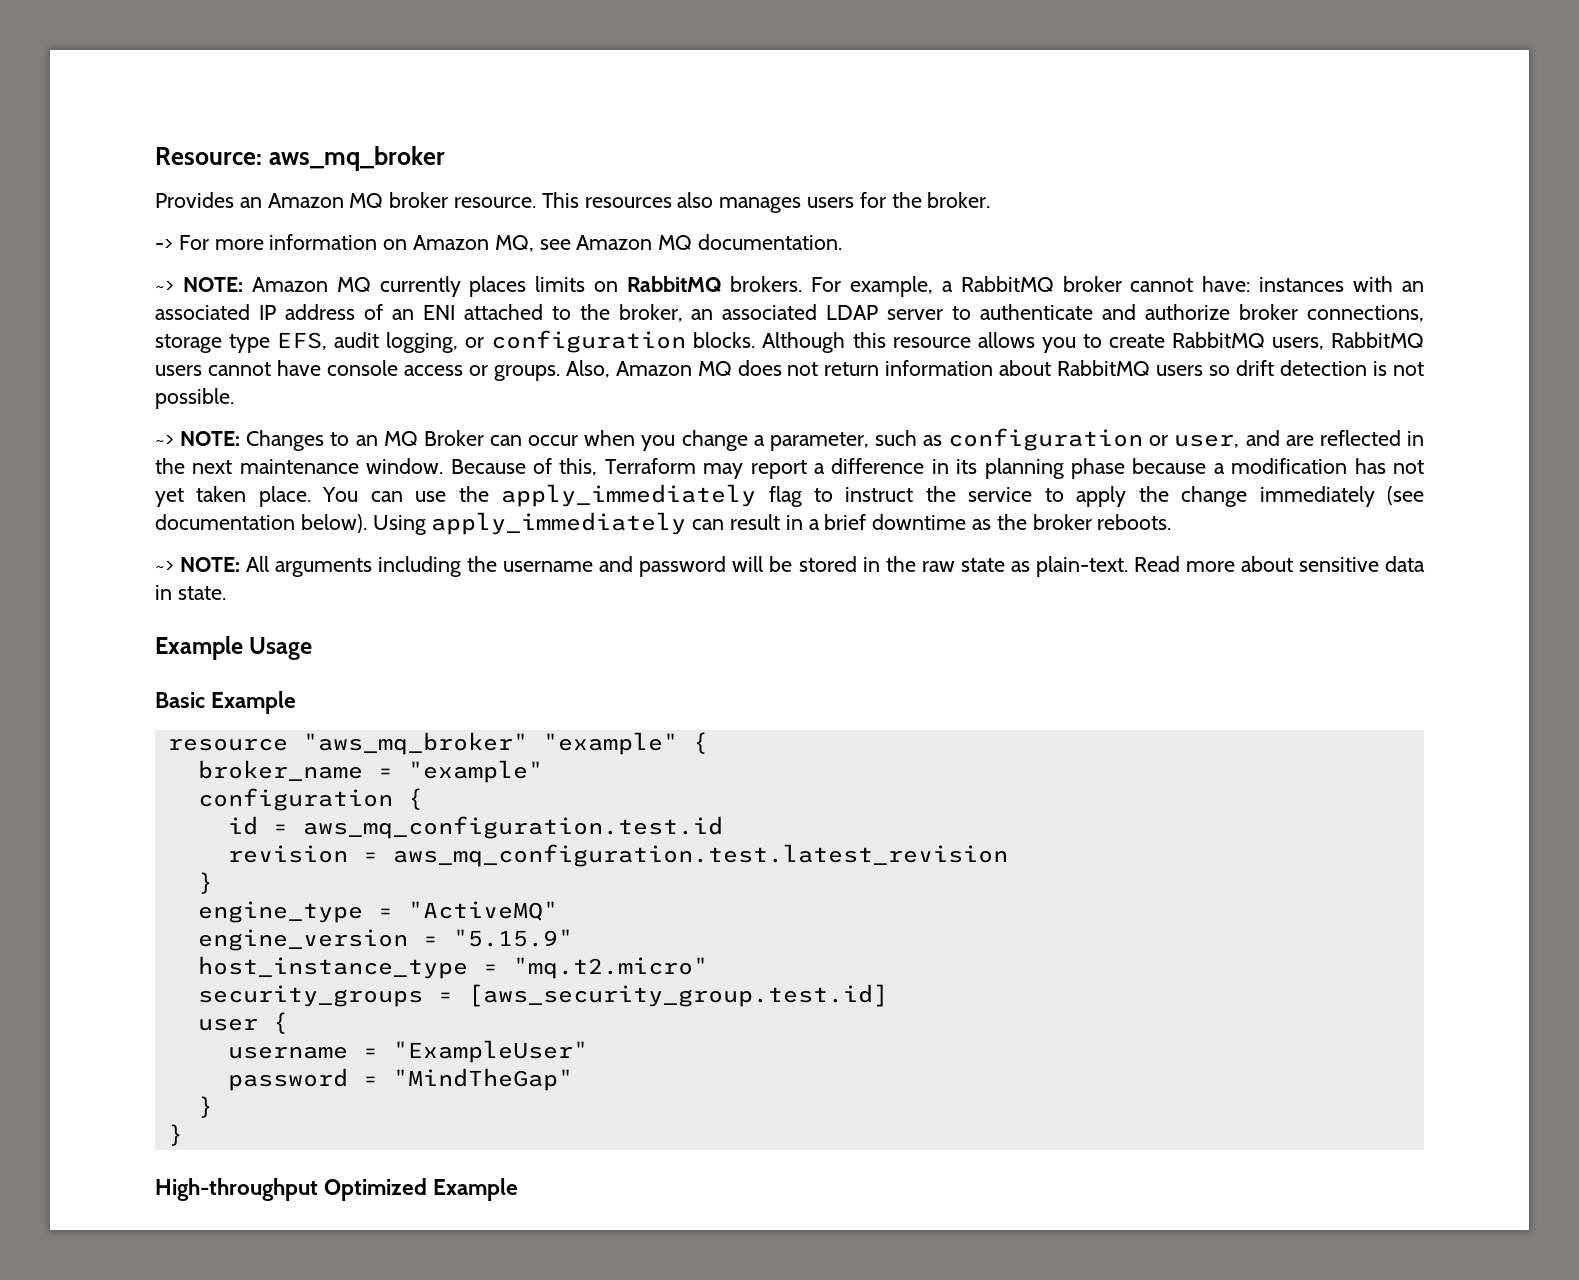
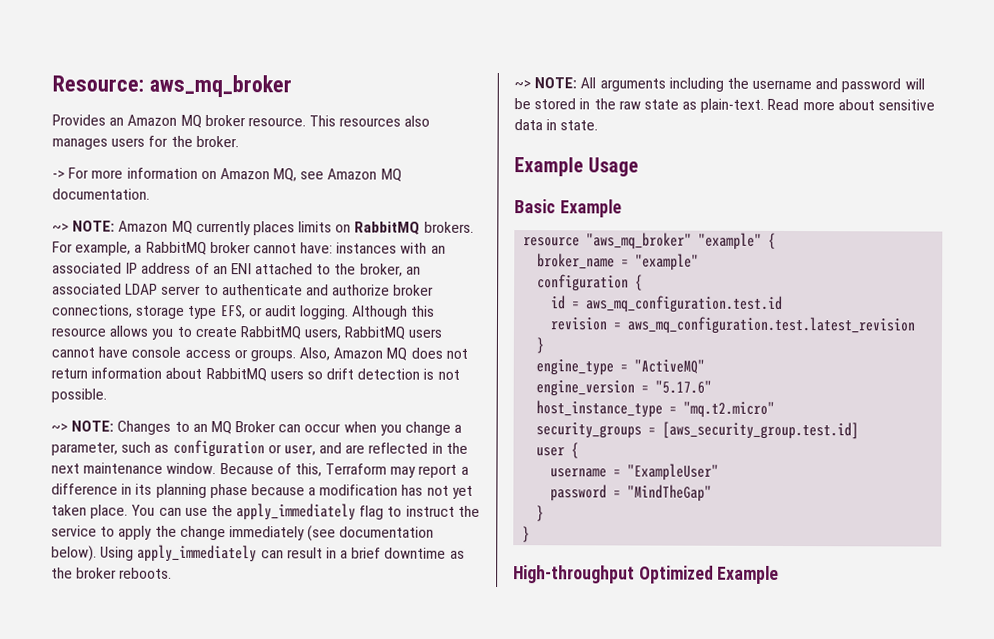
- For example, a RabbitMQ broker cannot have: instances with an associated IP address of an ENI attached to the broker, an associated LDAP server to authenticate and authorize broker connections, storage type EFS, audit logging, or configuration blocks.
+ For example, a RabbitMQ broker cannot have: instances with an associated IP address of an ENI attached to the broker, an associated LDAP server to authenticate and authorize broker connections, storage type EFS, or audit logging.
- engine_version = "5.15.9"
+ engine_version = "5.17.6"

